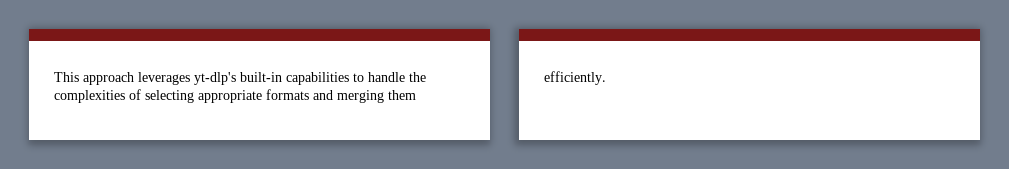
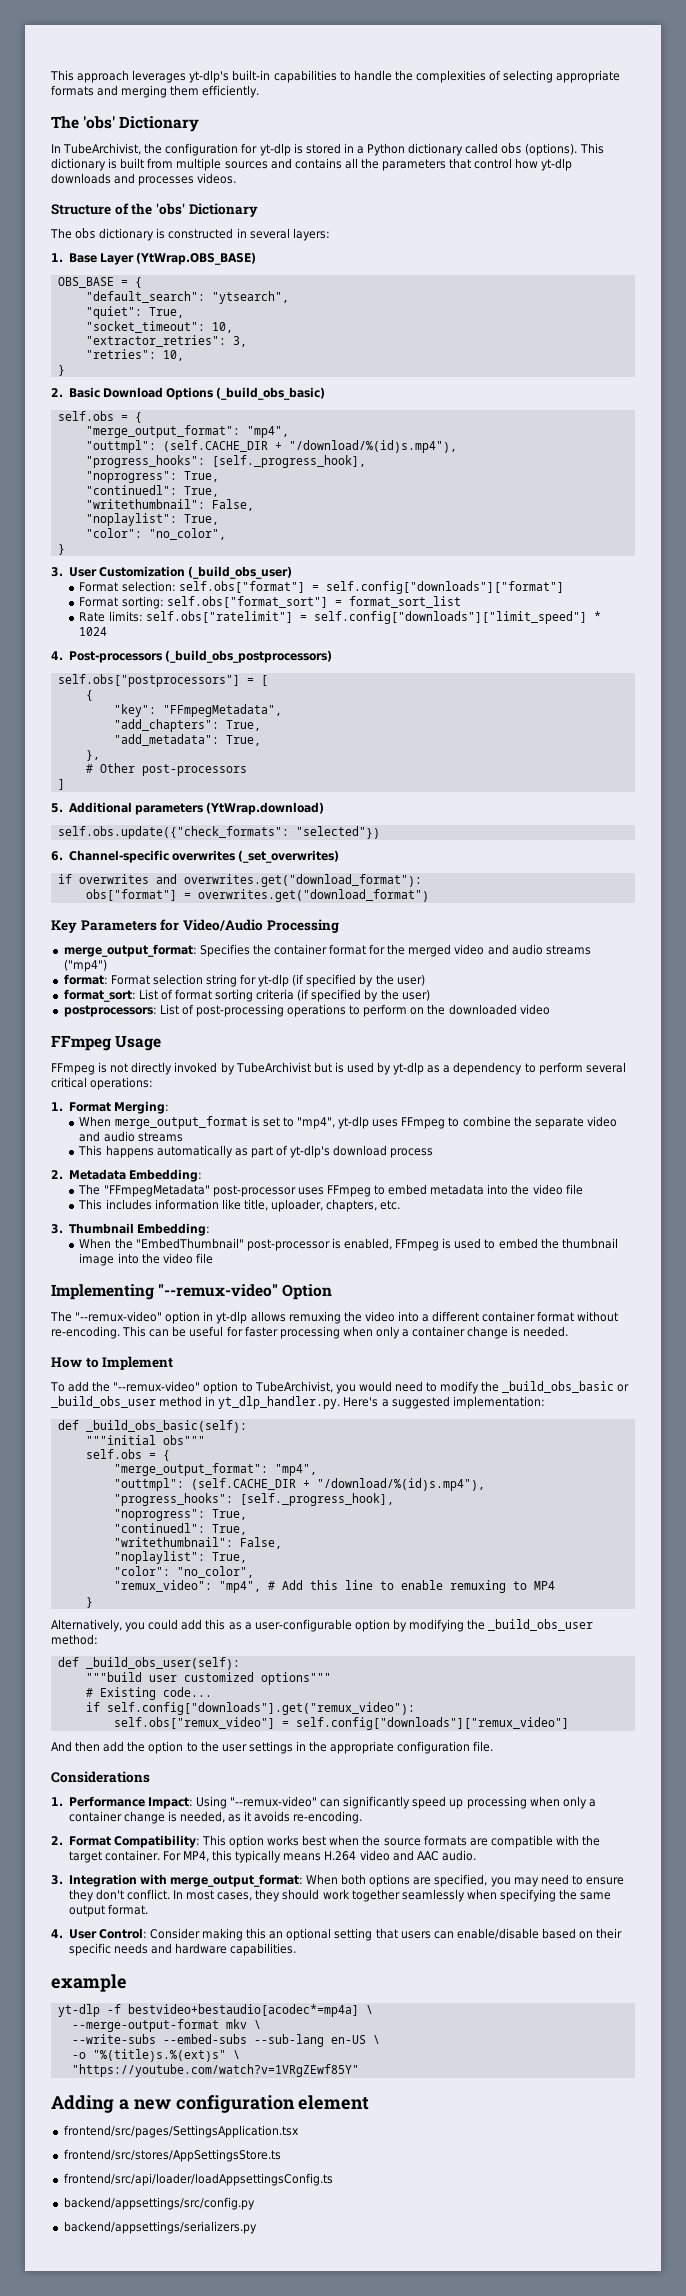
+ The 'obs' Dictionary
+ In TubeArchivist, the configuration for yt-dlp is stored in a Python dictionary called obs (options). This dictionary is built from multiple sources and contains all the parameters that control how yt-dlp downloads and processes videos.
+ Structure of the 'obs' Dictionary
+ The obs dictionary is constructed in several layers:
+ 1. Base Layer (YtWrap.OBS_BASE)
+ OBS_BASE = {
+ "default_search": "ytsearch",
+ "quiet": True,
+ "socket_timeout": 10,
+ "extractor_retries": 3,
+ "retries": 10,
+ }
+ 2. Basic Download Options (_build_obs_basic)
+ self.obs = {
+ "merge_output_format": "mp4",
+ "outtmpl": (self.CACHE_DIR + "/download/%(id)s.mp4"),
+ "progress_hooks": [self._progress_hook],
+ "noprogress": True,
+ "continuedl": True,
+ "writethumbnail": False,
+ "noplaylist": True,
+ "color": "no_color",
+ }
+ 3. User Customization (_build_obs_user)
+ Format selection: self.obs["format"] = self.config["downloads"]["format"]
+ Format sorting: self.obs["format_sort"] = format_sort_list
+ Rate limits: self.obs["ratelimit"] = self.config["downloads"]["limit_speed"] * 1024
+ 4. Post-processors (_build_obs_postprocessors)
+ self.obs["postprocessors"] = [
+ {
+ "key": "FFmpegMetadata",
+ "add_chapters": True,
+ "add_metadata": True,
+ },
+ # Other post-processors
+ ]
+ 5. Additional parameters (YtWrap.download)
+ self.obs.update({"check_formats": "selected"})
+ 6. Channel-specific overwrites (_set_overwrites)
+ if overwrites and overwrites.get("download_format"):
+ obs["format"] = overwrites.get("download_format")
+ Key Parameters for Video/Audio Processing
+ merge_output_format: Specifies the container format for the merged video and audio streams ("mp4")
+ format: Format selection string for yt-dlp (if specified by the user)
+ format_sort: List of format sorting criteria (if specified by the user)
+ postprocessors: List of post-processing operations to perform on the downloaded video
+ FFmpeg Usage
+ FFmpeg is not directly invoked by TubeArchivist but is used by yt-dlp as a dependency to perform several critical operations:
+ 1. Format Merging:
+ When merge_output_format is set to "mp4", yt-dlp uses FFmpeg to combine the separate video and audio streams
+ This happens automatically as part of yt-dlp's download process
+ 2. Metadata Embedding:
+ The "FFmpegMetadata" post-processor uses FFmpeg to embed metadata into the video file
+ This includes information like title, uploader, chapters, etc.
+ 3. Thumbnail Embedding:
+ When the "EmbedThumbnail" post-processor is enabled, FFmpeg is used to embed the thumbnail image into the video file
+ Implementing "--remux-video" Option
+ The "--remux-video" option in yt-dlp allows remuxing the video into a different container format without re-encoding. This can be useful for faster processing when only a container change is needed.
+ How to Implement
+ To add the "--remux-video" option to TubeArchivist, you would need to modify the _build_obs_basic or _build_obs_user method in yt_dlp_handler.py. Here's a suggested implementation:
+ def _build_obs_basic(self):
+ """initial obs"""
+ self.obs = {
+ "merge_output_format": "mp4",
+ "outtmpl": (self.CACHE_DIR + "/download/%(id)s.mp4"),
+ "progress_hooks": [self._progress_hook],
+ "noprogress": True,
+ "continuedl": True,
+ "writethumbnail": False,
+ "noplaylist": True,
+ "color": "no_color",
+ "remux_video": "mp4", # Add this line to enable remuxing to MP4
+ }
+ Alternatively, you could add this as a user-configurable option by modifying the _build_obs_user method:
+ def _build_obs_user(self):
+ """build user customized options"""
+ # Existing code...
+ if self.config["downloads"].get("remux_video"):
+ self.obs["remux_video"] = self.config["downloads"]["remux_video"]
+ And then add the option to the user settings in the appropriate configuration file.
+ Considerations
+ 1. Performance Impact: Using "--remux-video" can significantly speed up processing when only a container change is needed, as it avoids re-encoding.
+ 2. Format Compatibility: This option works best when the source formats are compatible with the target container. For MP4, this typically means H.264 video and AAC audio.
+ 3. Integration with merge_output_format: When both options are specified, you may need to ensure they don't conflict. In most cases, they should work together seamlessly when specifying the same output format.
+ 4. User Control: Consider making this an optional setting that users can enable/disable based on their specific needs and hardware capabilities.
+ example
+ yt-dlp -f bestvideo+bestaudio[acodec*=mp4a] \
+ --merge-output-format mkv \
+ --write-subs --embed-subs --sub-lang en-US \
+ -o "%(title)s.%(ext)s" \
+ "https://youtube.com/watch?v=1VRgZEwf85Y"
+ Adding a new configuration element
+ frontend/src/pages/SettingsApplication.tsx
+ frontend/src/stores/AppSettingsStore.ts
+ frontend/src/api/loader/loadAppsettingsConfig.ts
+ backend/appsettings/src/config.py
+ backend/appsettings/serializers.py

